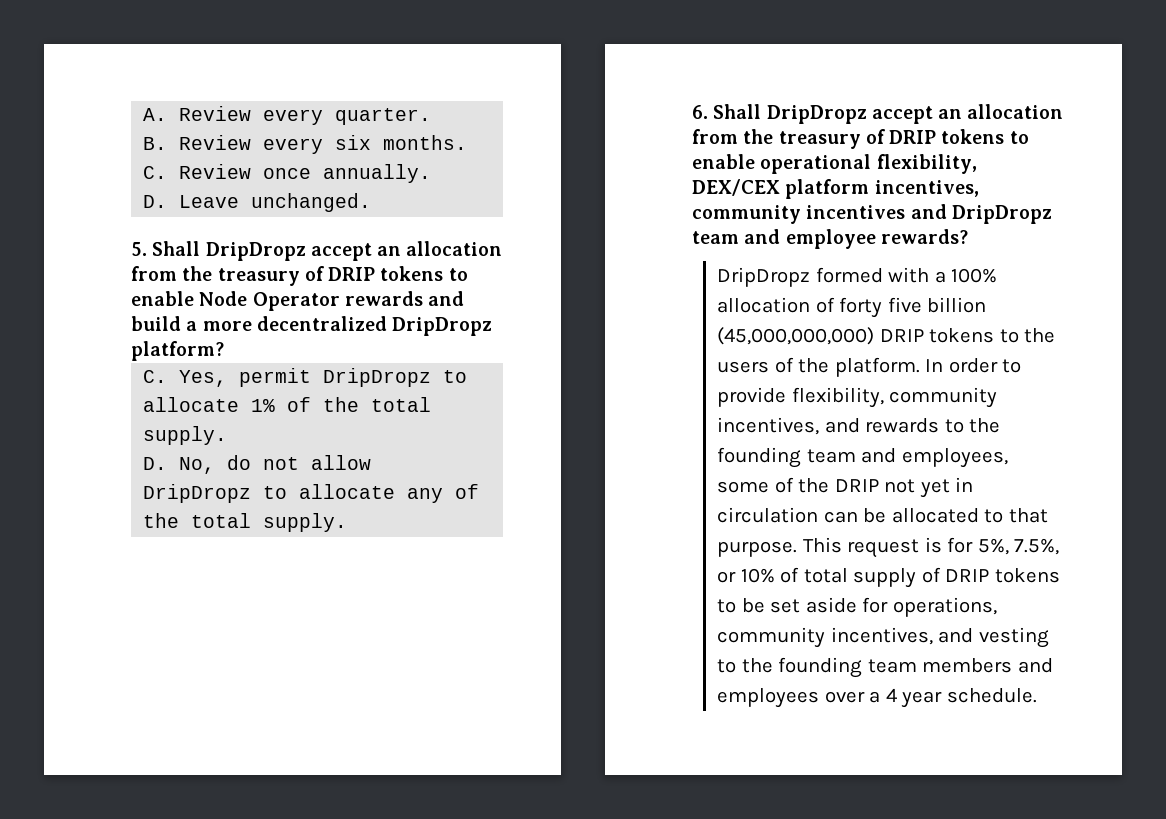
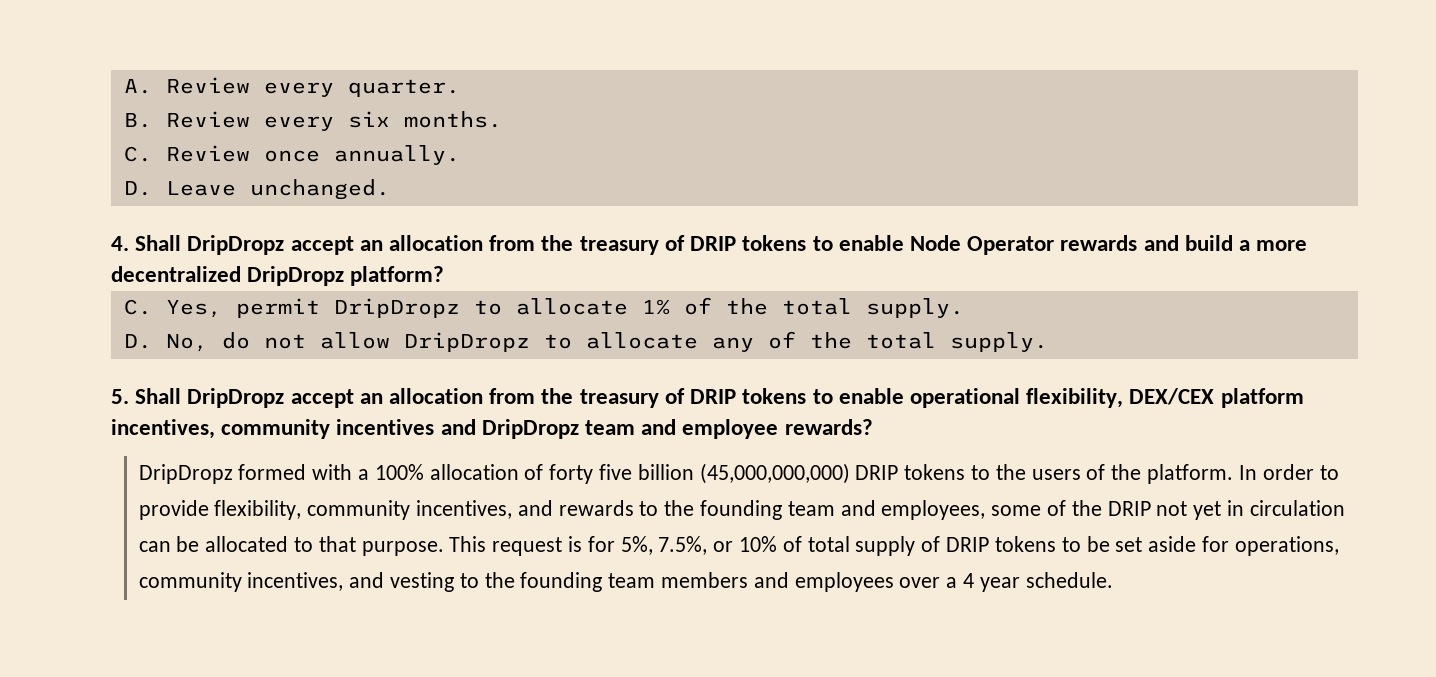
- 5. Shall DripDropz accept an allocation from the treasury of DRIP tokens to enable Node Operator rewards and build a more decentralized DripDropz platform?
+ 4. Shall DripDropz accept an allocation from the treasury of DRIP tokens to enable Node Operator rewards and build a more decentralized DripDropz platform?
- 6. Shall DripDropz accept an allocation from the treasury of DRIP tokens to enable operational flexibility, DEX/CEX platform incentives, community incentives and DripDropz team and employee rewards?
+ 5. Shall DripDropz accept an allocation from the treasury of DRIP tokens to enable operational flexibility, DEX/CEX platform incentives, community incentives and DripDropz team and employee rewards?

